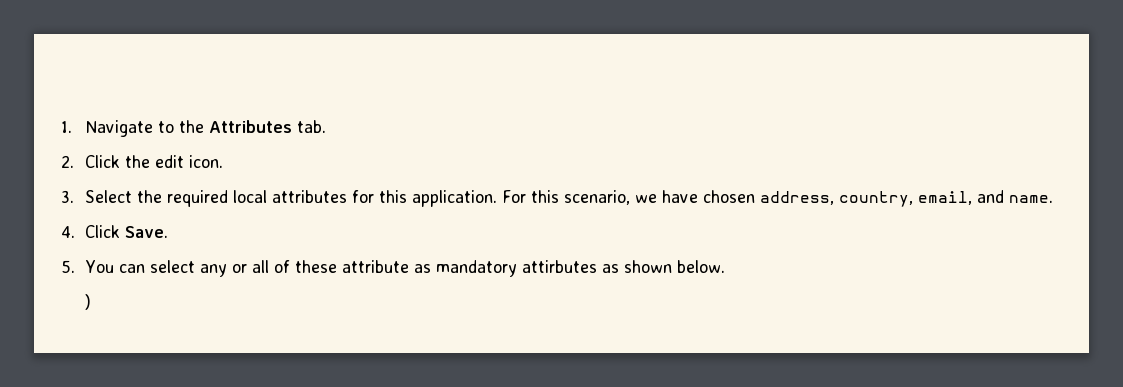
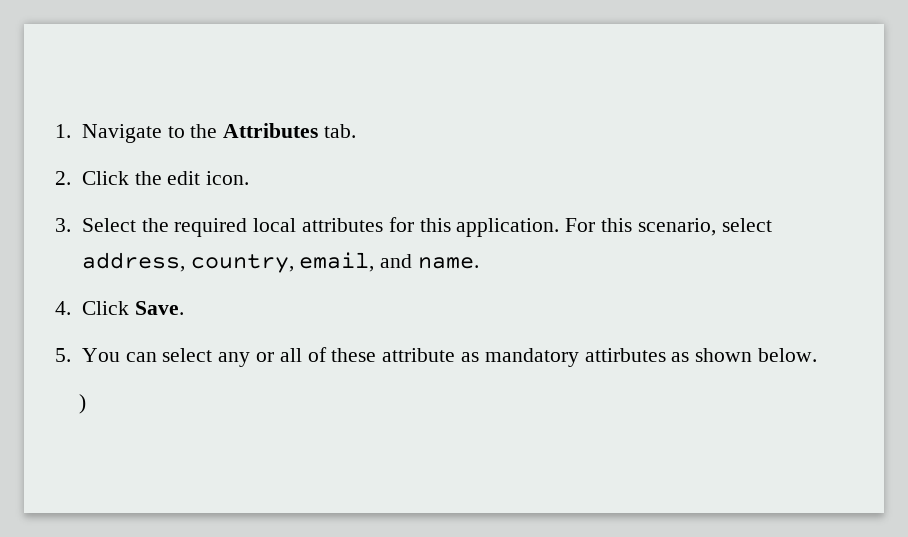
- For this scenario, we have chosen address, country, email, and name.
+ For this scenario, select address, country, email, and name.

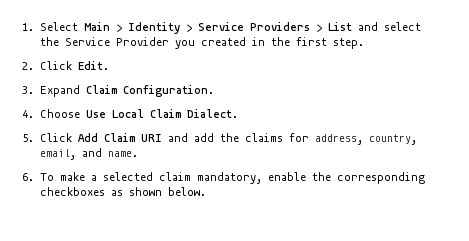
- 1. Navigate to the Attributes tab.
- 2. Click the edit icon.
- 3. Select the required local attributes for this application. For this scenario, select address, country, email, and name.
+ 1. Select Main > Identity > Service Providers > List and select the Service Provider you created in the first step.
+ 2. Click Edit.
+ 3. Expand Claim Configuration.
+ 4. Choose Use Local Claim Dialect.
+ 5. Click Add Claim URI and add the claims for address, country, email, and name.
- 4. Click Save.
- 5. You can select any or all of these attribute as mandatory attirbutes as shown below.
+ 6. To make a selected claim mandatory, enable the corresponding checkboxes as shown below.
- )

